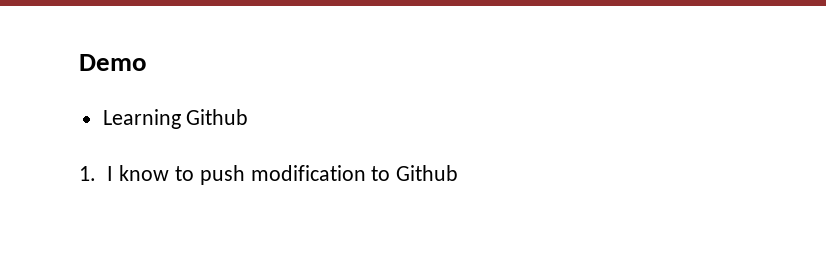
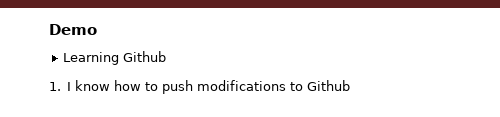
- 1. I know to push modification to Github
+ 1. I know how to push modifications to Github

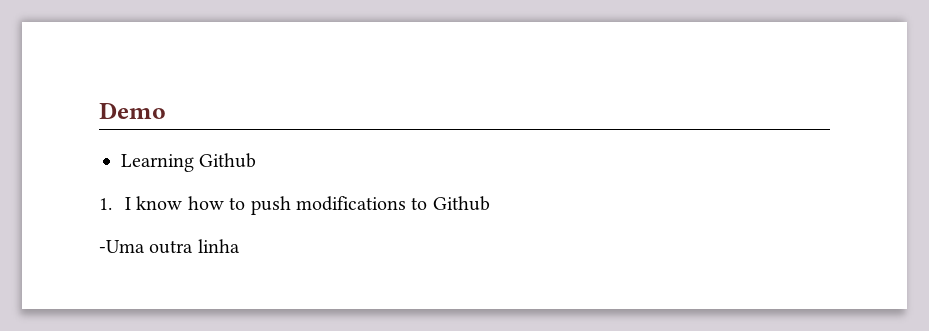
+ -Uma outra linha

